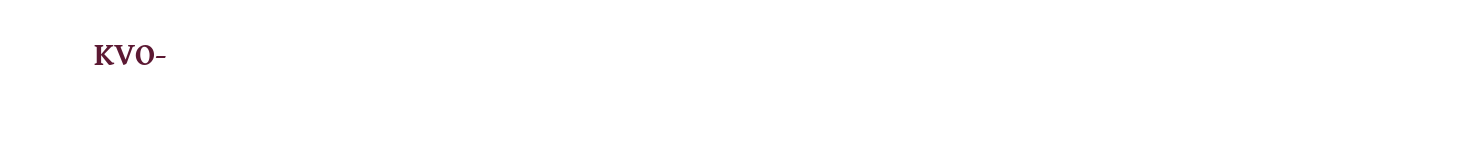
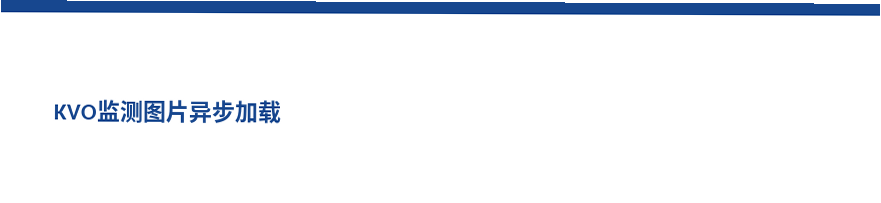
- KVO-
+ KVO监测图片异步加载

